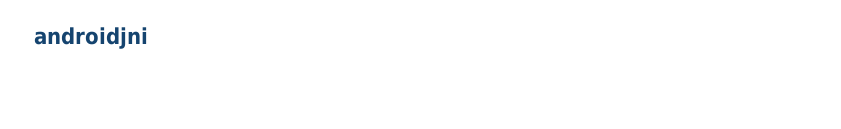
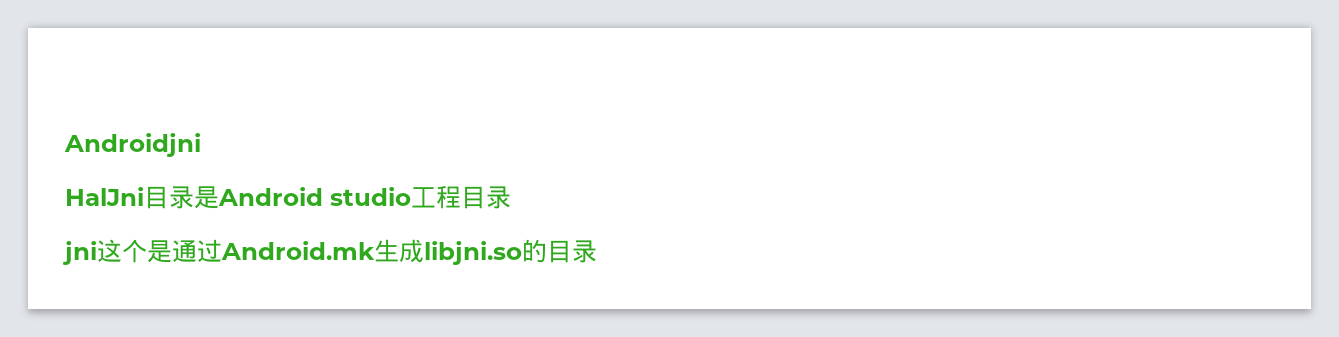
- androidjni
+ Androidjni
+ HalJni目录是Android studio工程目录
+ jni这个是通过Android.mk生成libjni.so的目录

